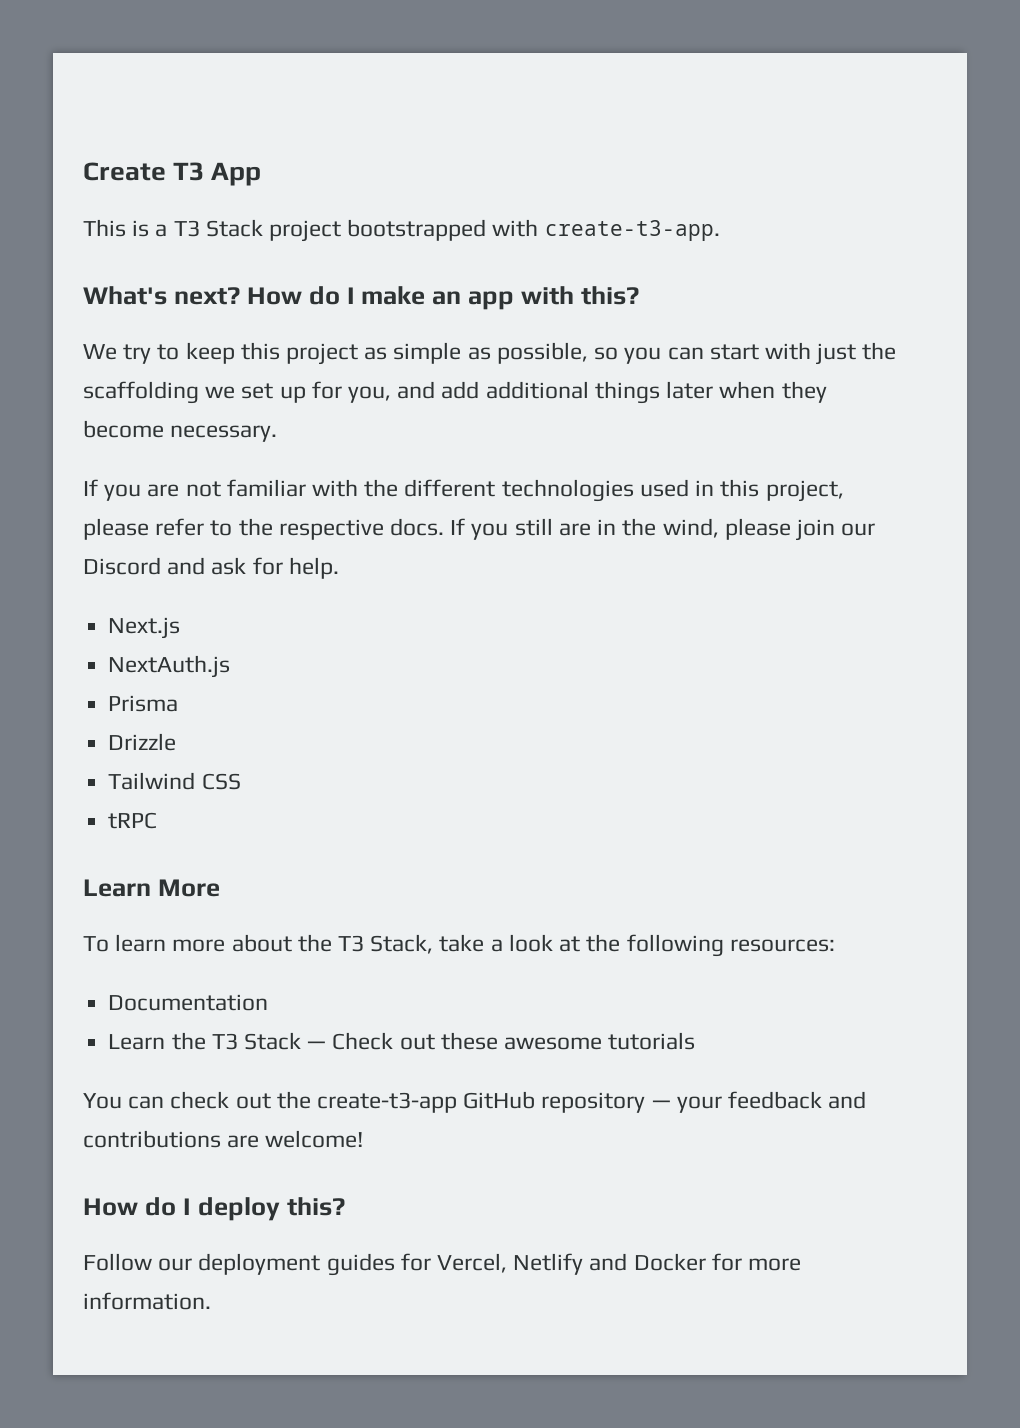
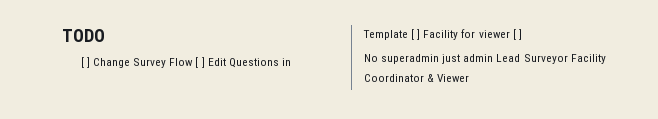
- Create T3 App
- This is a T3 Stack project bootstrapped with create-t3-app.
- What's next? How do I make an app with this?
- We try to keep this project as simple as possible, so you can start with just the scaffolding we set up for you, and add additional things later when they become necessary.
- If you are not familiar with the different technologies used in this project, please refer to the respective docs. If you still are in the wind, please join our Discord and ask for help.
- Next.js
- NextAuth.js
- Prisma
- Drizzle
- Tailwind CSS
- tRPC
- Learn More
- To learn more about the T3 Stack, take a look at the following resources:
- Documentation
- Learn the T3 Stack — Check out these awesome tutorials
- You can check out the create-t3-app GitHub repository — your feedback and contributions are welcome!
- How do I deploy this?
- Follow our deployment guides for Vercel, Netlify and Docker for more information.
+ TODO
+ [ ] Change Survey Flow [ ] Edit Questions in Template [ ] Facility for viewer [ ]
+ No superadmin just admin Lead Surveyor Facility Coordinator & Viewer

